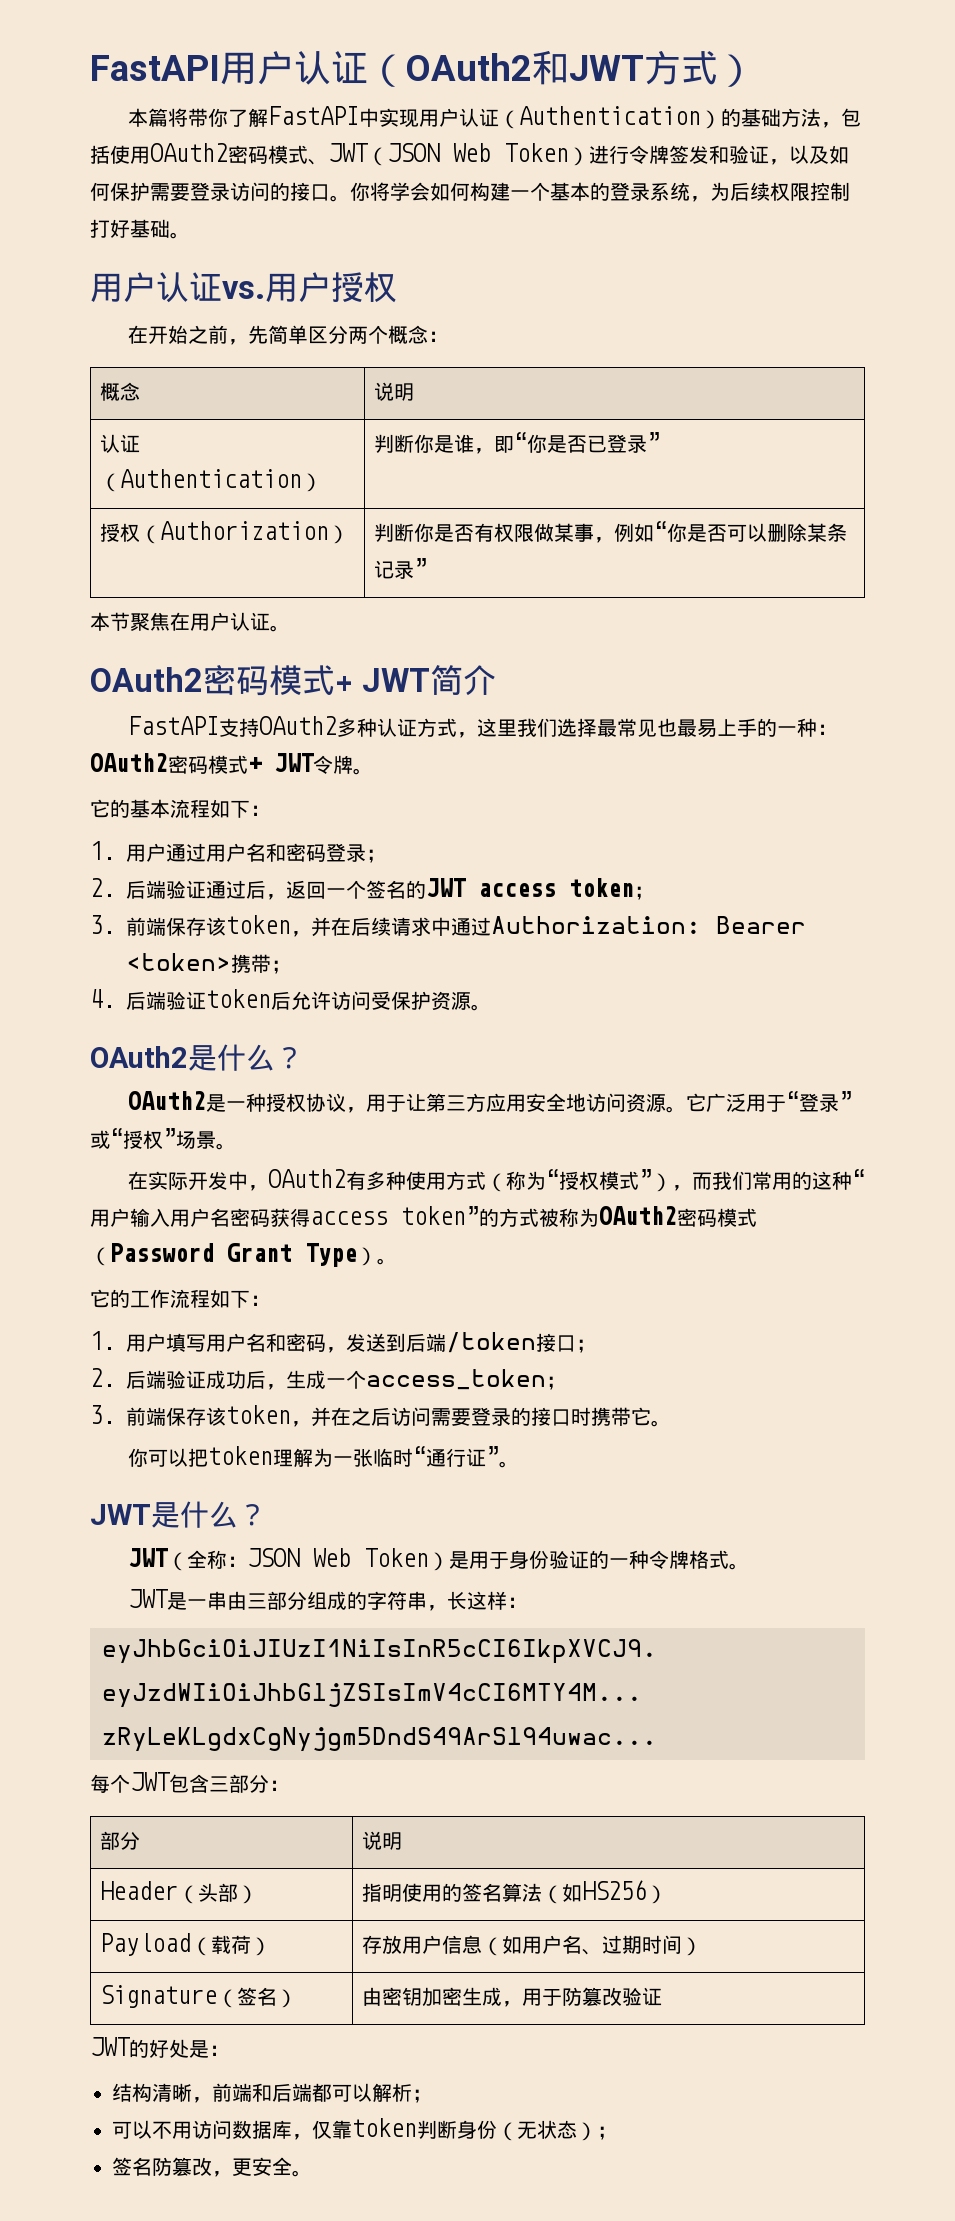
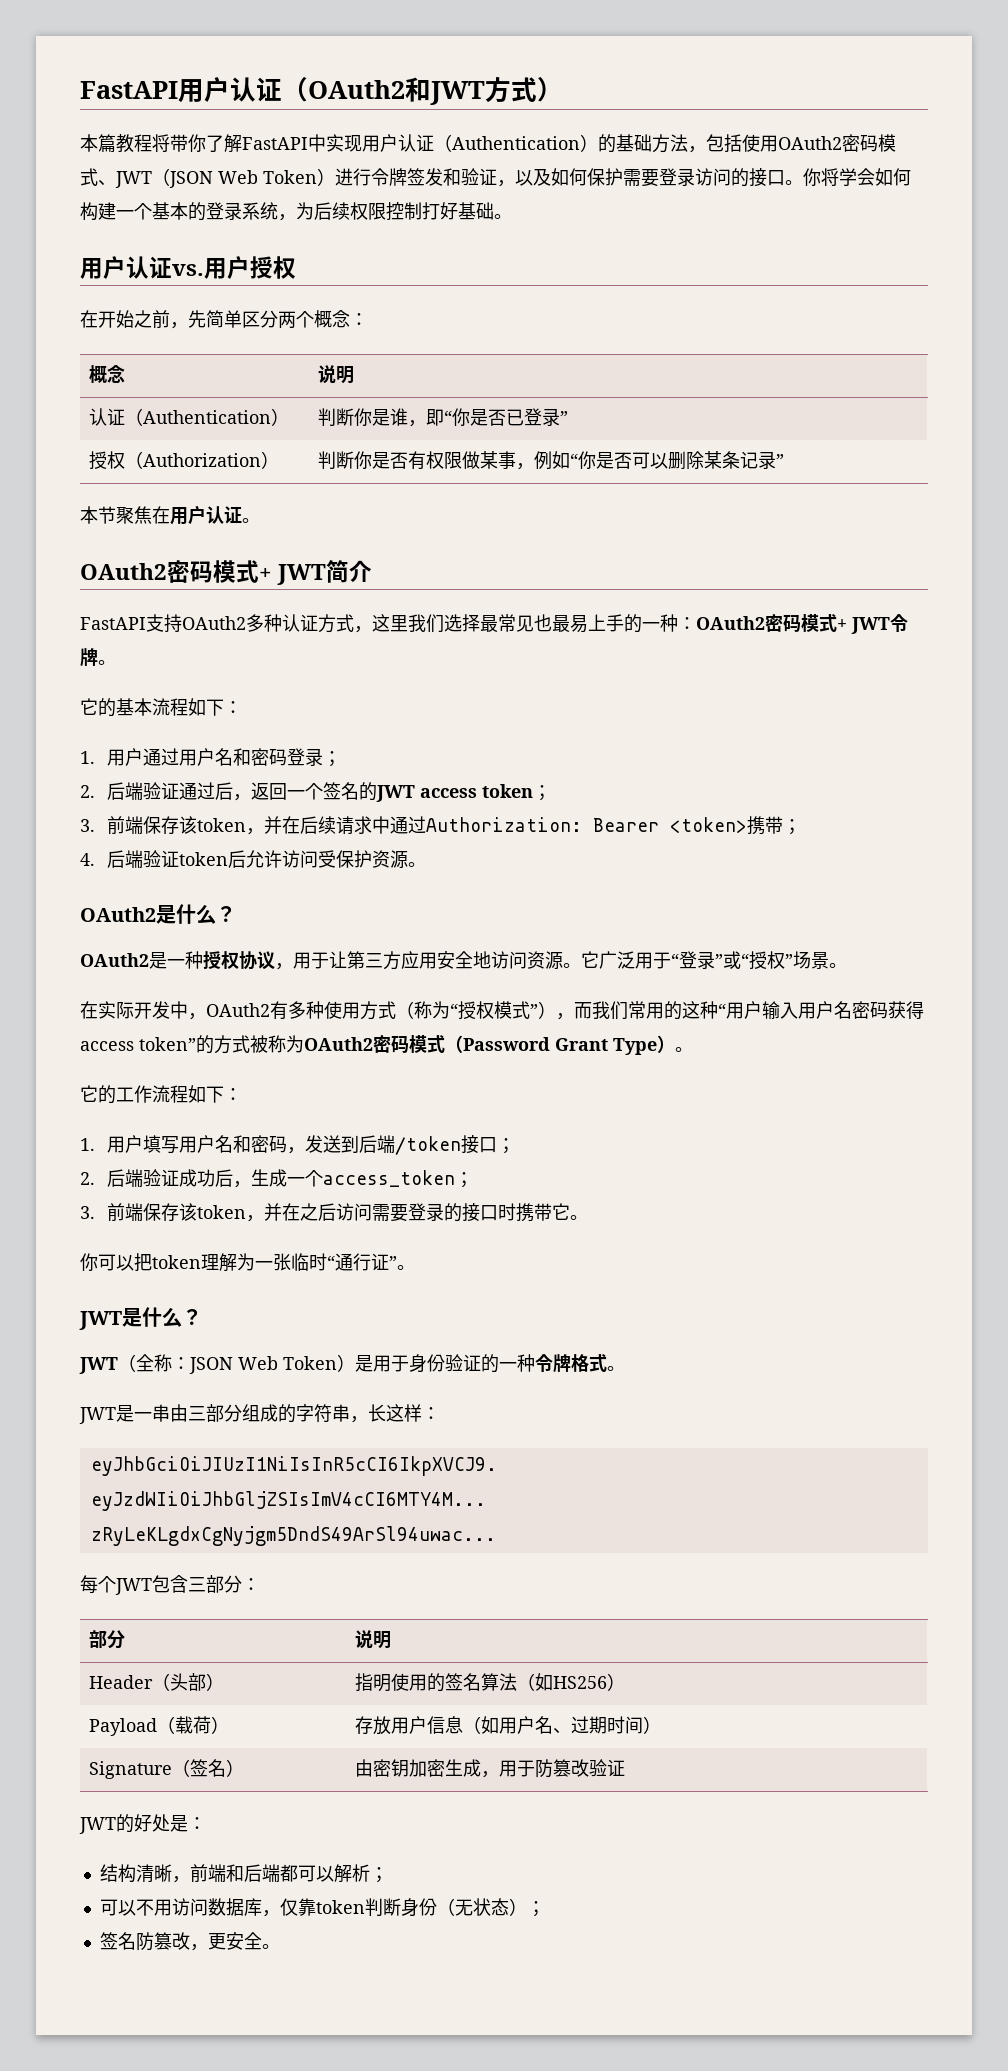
- 本篇将带你了解FastAPI中实现用户认证（Authentication）的基础方法，包括使用OAuth2密码模式、JWT（JSON Web Token）进行令牌签发和验证，以及如何保护需要登录访问的接口。
+ 本篇教程将带你了解FastAPI中实现用户认证（Authentication）的基础方法，包括使用OAuth2密码模式、JWT（JSON Web Token）进行令牌签发和验证，以及如何保护需要登录访问的接口。

